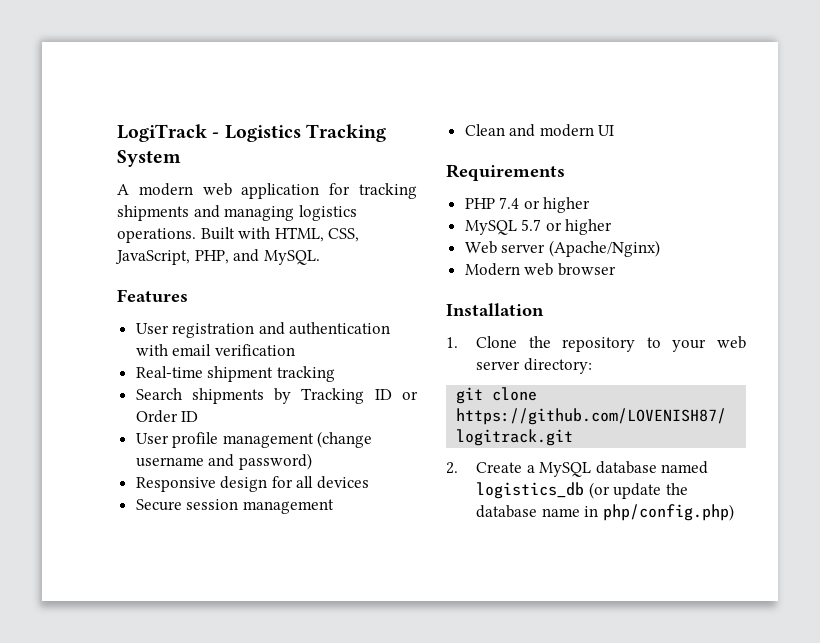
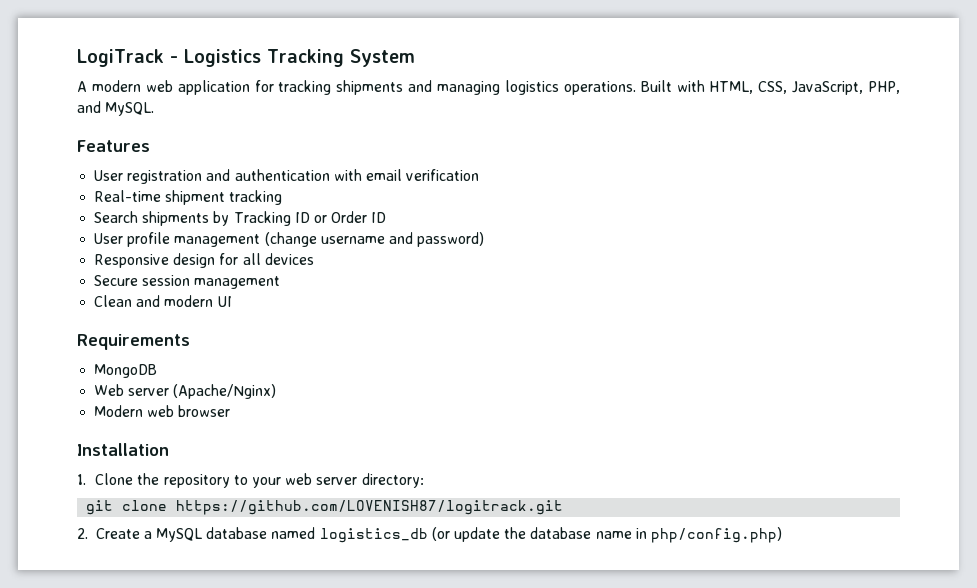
- PHP 7.4 or higher
- MySQL 5.7 or higher
+ MongoDB

